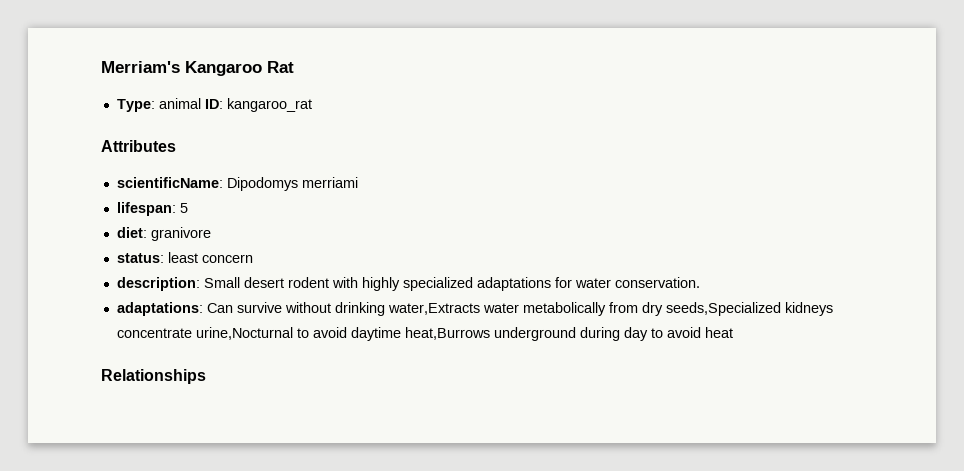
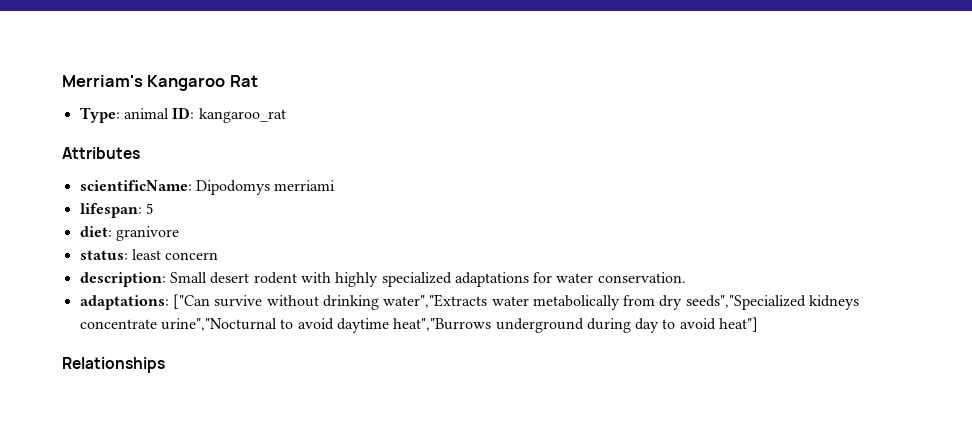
- adaptations: Can survive without drinking water,Extracts water metabolically from dry seeds,Specialized kidneys concentrate urine,Nocturnal to avoid daytime heat,Burrows underground during day to avoid heat
+ adaptations: ["Can survive without drinking water","Extracts water metabolically from dry seeds","Specialized kidneys concentrate urine","Nocturnal to avoid daytime heat","Burrows underground during day to avoid heat"]

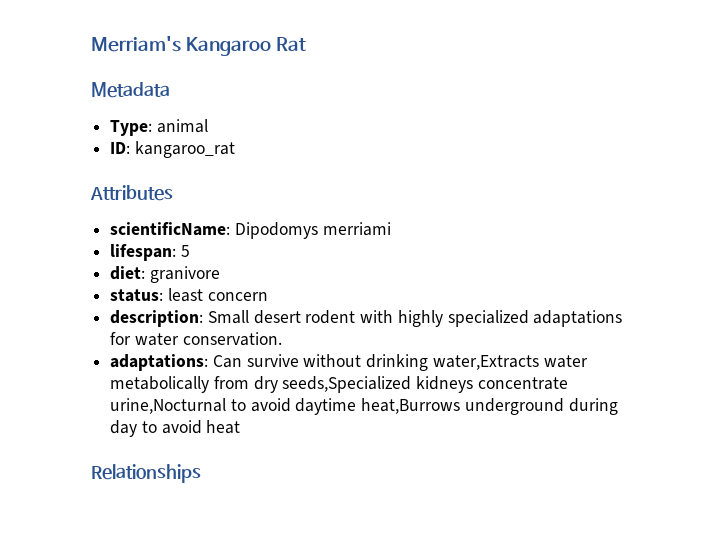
+ Metadata
- Type: animal ID: kangaroo_rat
+ Type: animal
+ ID: kangaroo_rat
- adaptations: ["Can survive without drinking water","Extracts water metabolically from dry seeds","Specialized kidneys concentrate urine","Nocturnal to avoid daytime heat","Burrows underground during day to avoid heat"]
+ adaptations: Can survive without drinking water,Extracts water metabolically from dry seeds,Specialized kidneys concentrate urine,Nocturnal to avoid daytime heat,Burrows underground during day to avoid heat

